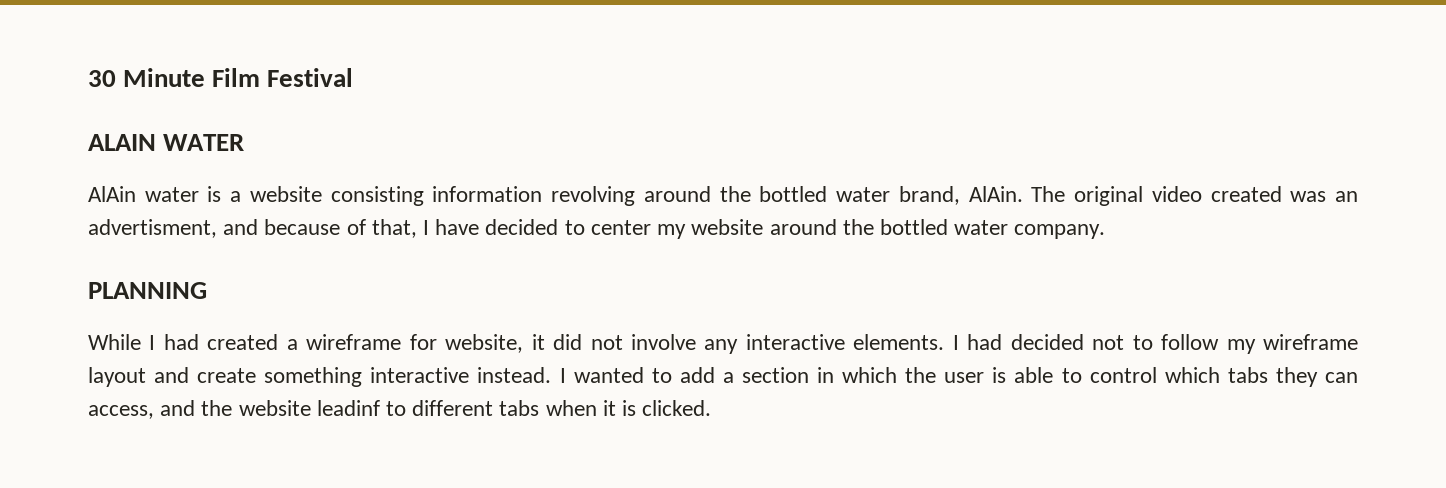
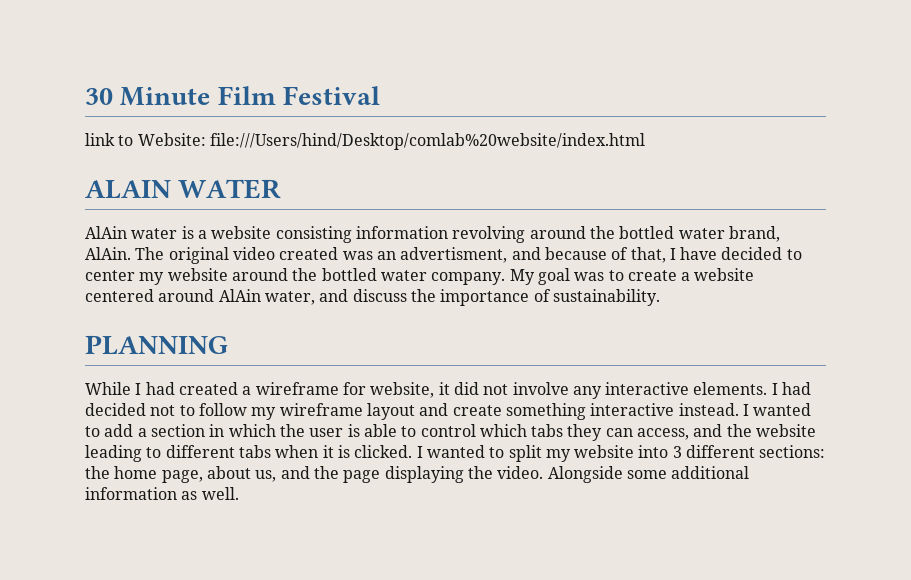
+ link to Website: file:///Users/hind/Desktop/comlab%20website/index.html
+ My goal was to create a website centered around AlAin water, and discuss the importance of sustainability.
- I wanted to add a section in which the user is able to control which tabs they can access, and the website leadinf to different tabs when it is clicked.
+ I wanted to add a section in which the user is able to control which tabs they can access, and the website leading to different tabs when it is clicked.
+ I wanted to split my website into 3 different sections: the home page, about us, and the page displaying the video. Alongside some additional information as well.

